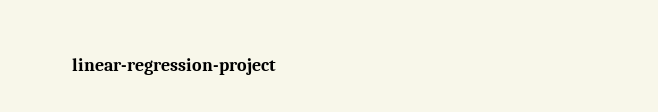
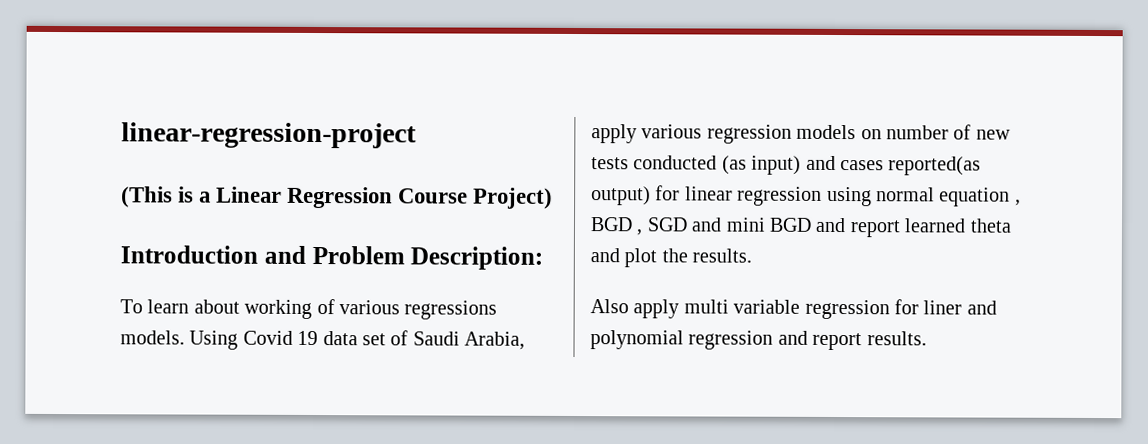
+ (This is a Linear Regression Course Project)
+ Introduction and Problem Description:
+ To learn about working of various regressions models. Using Covid 19 data set of Saudi Arabia, apply various regression models on number of new tests conducted (as input) and cases reported(as output) for linear regression using normal equation , BGD , SGD and mini BGD and report learned theta and plot the results.
+ Also apply multi variable regression for liner and polynomial regression and report results.

